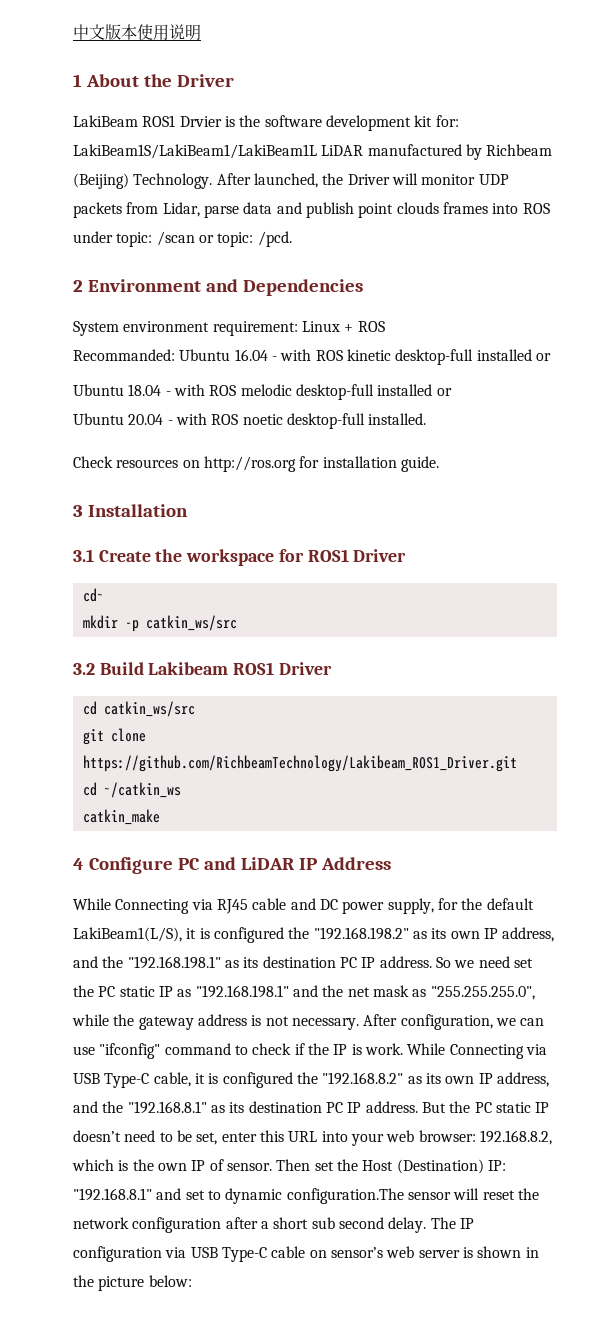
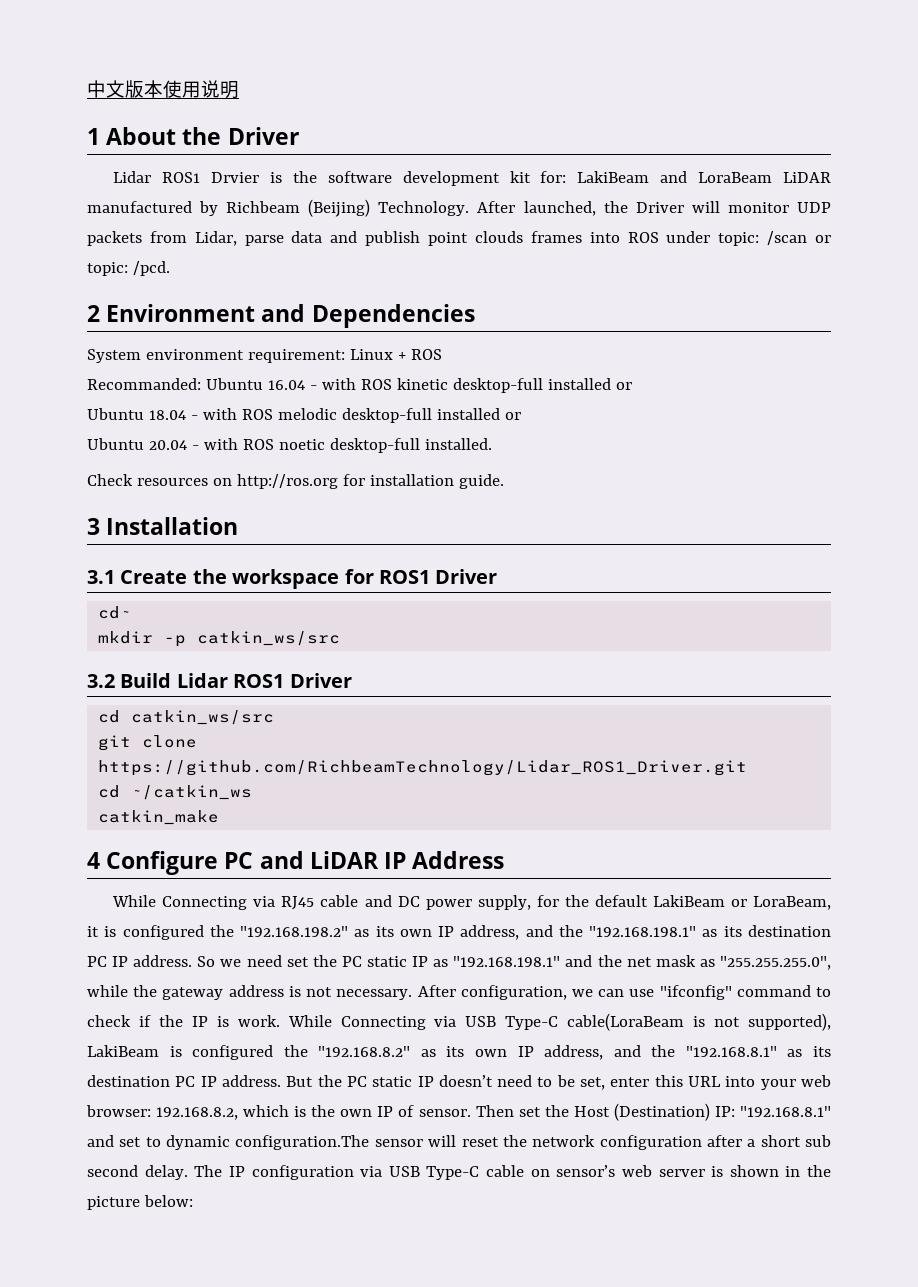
- LakiBeam ROS1 Drvier is the software development kit for: LakiBeam1S/LakiBeam1/LakiBeam1L LiDAR manufactured by Richbeam (Beijing) Technology.
+ Lidar ROS1 Drvier is the software development kit for: LakiBeam and LoraBeam LiDAR manufactured by Richbeam (Beijing) Technology.
- 3.2 Build Lakibeam ROS1 Driver
+ 3.2 Build Lidar ROS1 Driver
- git clone https://github.com/RichbeamTechnology/Lakibeam_ROS1_Driver.git
+ git clone https://github.com/RichbeamTechnology/Lidar_ROS1_Driver.git
- While Connecting via RJ45 cable and DC power supply, for the default LakiBeam1(L/S), it is configured the "192.168.198.2" as its own IP address, and the "192.168.198.1" as its destination PC IP address.
+ While Connecting via RJ45 cable and DC power supply, for the default LakiBeam or LoraBeam, it is configured the "192.168.198.2" as its own IP address, and the "192.168.198.1" as its destination PC IP address.
- While Connecting via USB Type-C cable, it is configured the "192.168.8.2" as its own IP address, and the "192.168.8.1" as its destination PC IP address.
+ While Connecting via USB Type-C cable(LoraBeam is not supported), LakiBeam is configured the "192.168.8.2" as its own IP address, and the "192.168.8.1" as its destination PC IP address.

